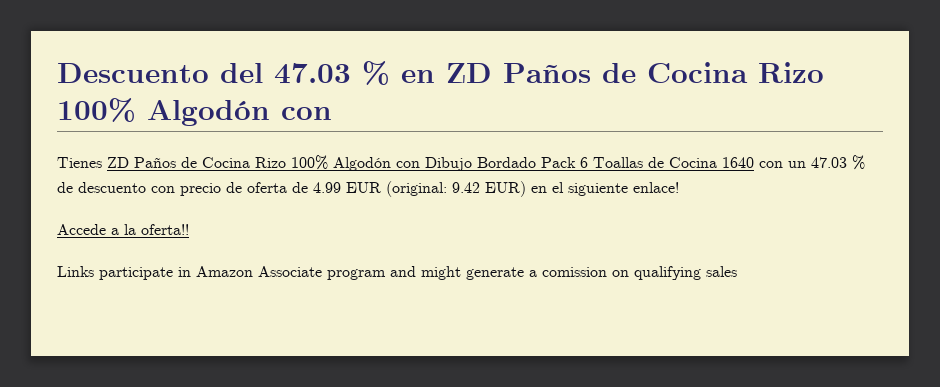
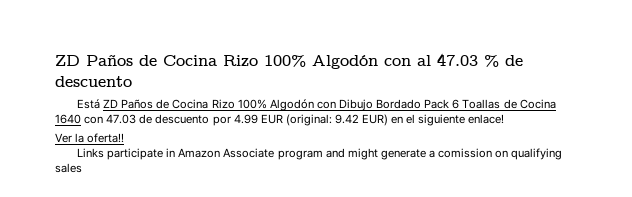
- Descuento del 47.03 % en ZD Paños de Cocina Rizo 100% Algodón con
- Tienes ZD Paños de Cocina Rizo 100% Algodón con Dibujo Bordado Pack 6 Toallas de Cocina 1640 con un 47.03 % de descuento con precio de oferta de 4.99 EUR (original: 9.42 EUR) en el siguiente enlace!
+ ZD Paños de Cocina Rizo 100% Algodón con al 47.03 % de descuento
+ Está ZD Paños de Cocina Rizo 100% Algodón con Dibujo Bordado Pack 6 Toallas de Cocina 1640 con 47.03 de descuento por 4.99 EUR (original: 9.42 EUR) en el siguiente enlace!
- Accede a la oferta!!
+ Ver la oferta!!

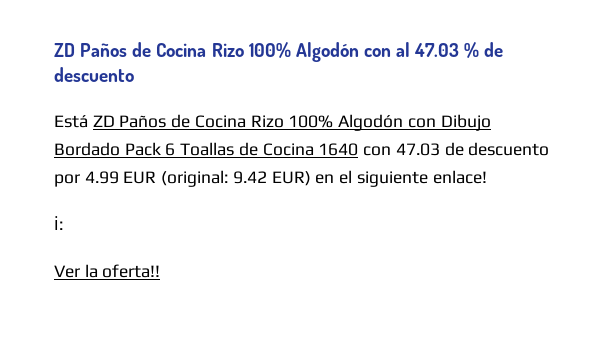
+ ℹ:
- Links participate in Amazon Associate program and might generate a comission on qualifying sales

